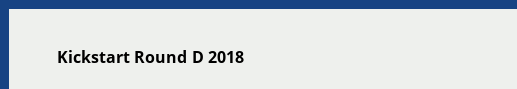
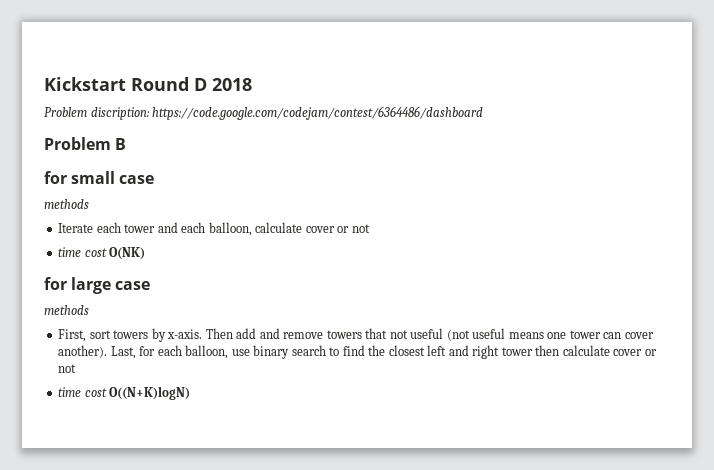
+ Problem discription: https://code.google.com/codejam/contest/6364486/dashboard
+ Problem B
+ for small case
+ methods
+ Iterate each tower and each balloon, calculate cover or not
+ time cost O(NK)
+ for large case
+ methods
+ First, sort towers by x-axis. Then add and remove towers that not useful (not useful means one tower can cover another). Last, for each balloon, use binary search to find the closest left and right tower then calculate cover or not
+ time cost O((N+K)logN)

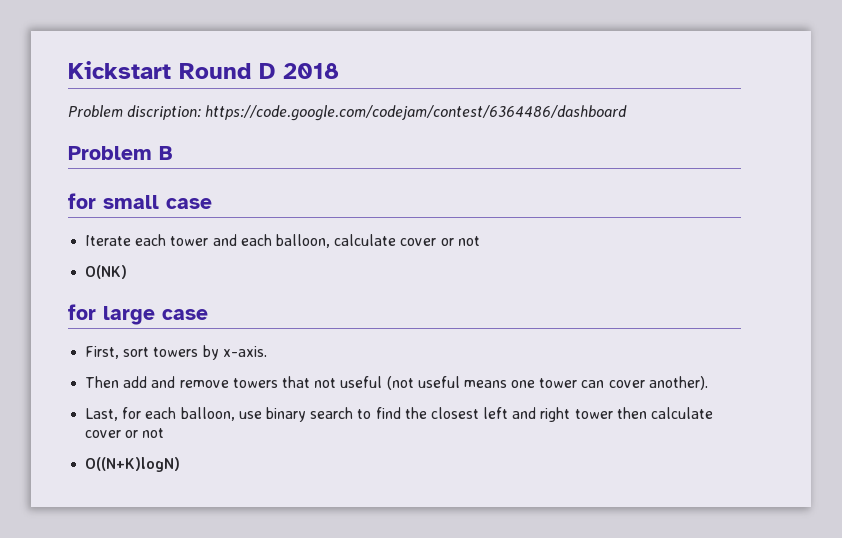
  for small case
- methods
- time cost O(NK)
+ O(NK)
  for large case
- methods
- First, sort towers by x-axis. Then add and remove towers that not useful (not useful means one tower can cover another). Last, for each balloon, use binary search to find the closest left and right tower then calculate cover or not
+ First, sort towers by x-axis.
+ Then add and remove towers that not useful (not useful means one tower can cover another).
+ Last, for each balloon, use binary search to find the closest left and right tower then calculate cover or not
- time cost O((N+K)logN)
+ O((N+K)logN)

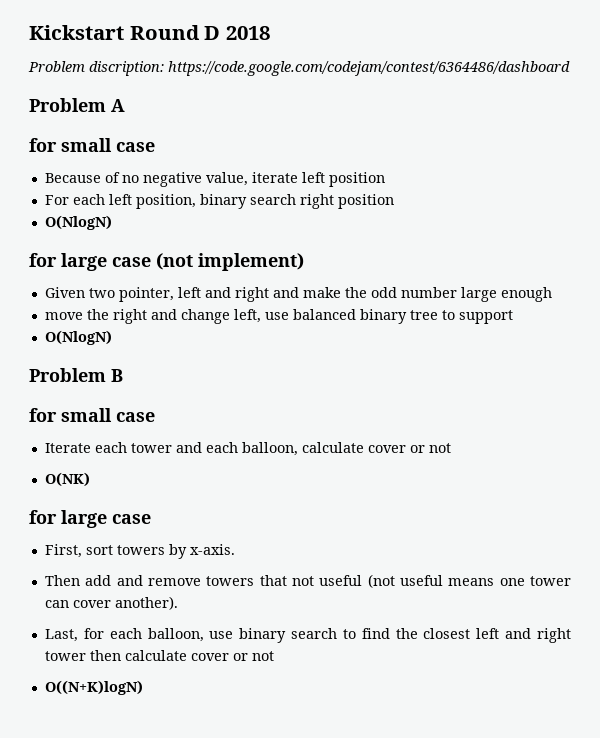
+ Problem A
+ for small case
+ Because of no negative value, iterate left position
+ For each left position, binary search right position
+ O(NlogN)
+ for large case (not implement)
+ Given two pointer, left and right and make the odd number large enough
+ move the right and change left, use balanced binary tree to support
+ O(NlogN)

